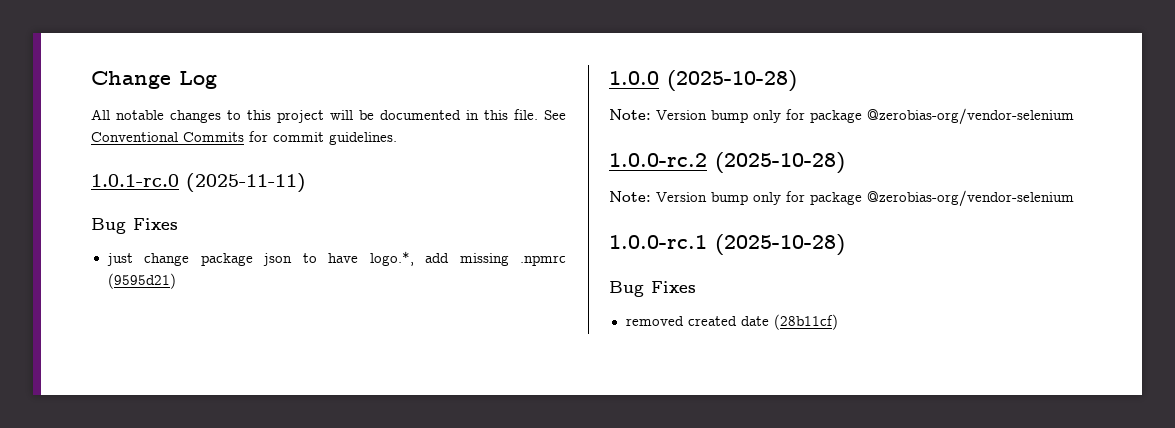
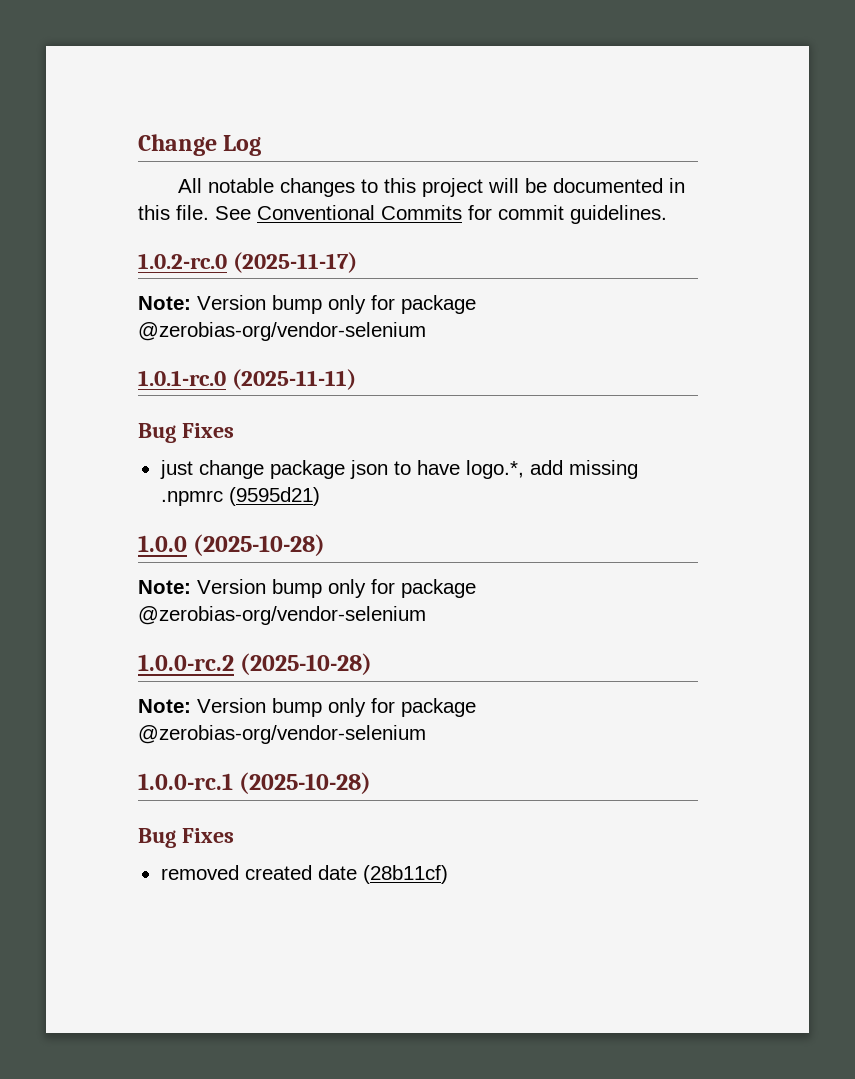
+ 1.0.2-rc.0 (2025-11-17)
+ Note: Version bump only for package @zerobias-org/vendor-selenium

